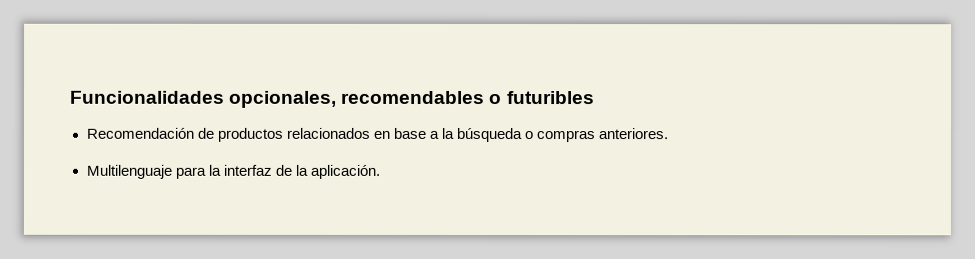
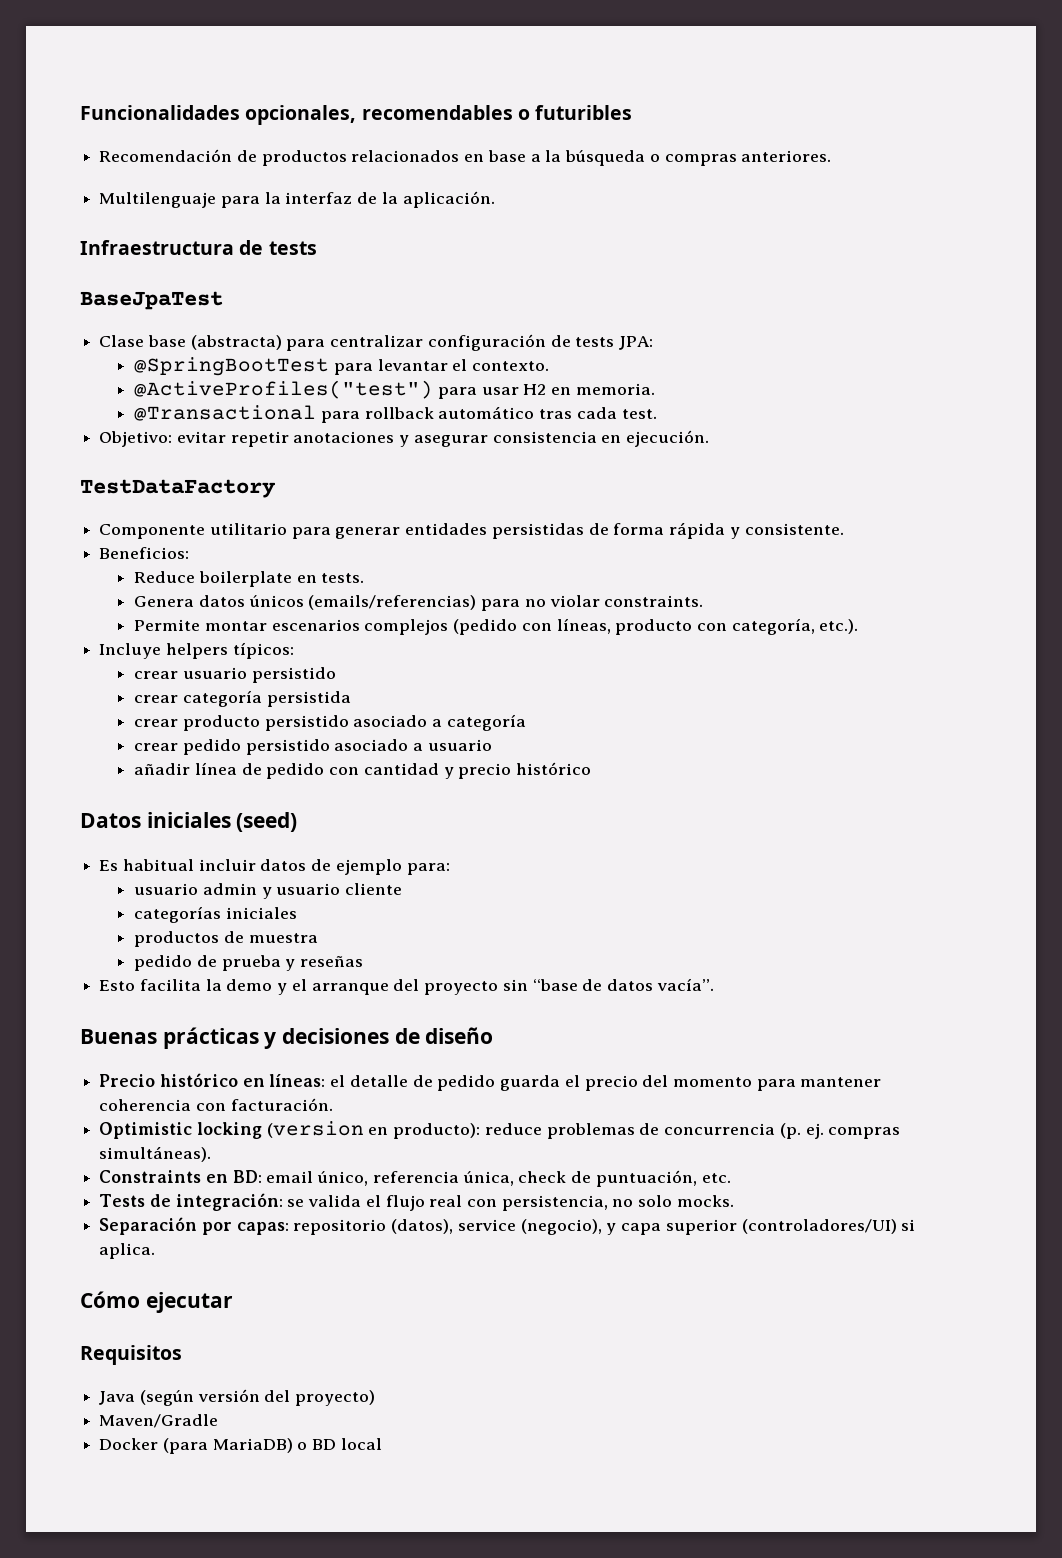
+ Infraestructura de tests
+ BaseJpaTest
+ Clase base (abstracta) para centralizar configuración de tests JPA:
+ @SpringBootTest para levantar el contexto.
+ @ActiveProfiles("test") para usar H2 en memoria.
+ @Transactional para rollback automático tras cada test.
+ Objetivo: evitar repetir anotaciones y asegurar consistencia en ejecución.
+ TestDataFactory
+ Componente utilitario para generar entidades persistidas de forma rápida y consistente.
+ Beneficios:
+ Reduce boilerplate en tests.
+ Genera datos únicos (emails/referencias) para no violar constraints.
+ Permite montar escenarios complejos (pedido con líneas, producto con categoría, etc.).
+ Incluye helpers típicos:
+ crear usuario persistido
+ crear categoría persistida
+ crear producto persistido asociado a categoría
+ crear pedido persistido asociado a usuario
+ añadir línea de pedido con cantidad y precio histórico
+ Datos iniciales (seed)
+ Es habitual incluir datos de ejemplo para:
+ usuario admin y usuario cliente
+ categorías iniciales
+ productos de muestra
+ pedido de prueba y reseñas
+ Esto facilita la demo y el arranque del proyecto sin “base de datos vacía”.
+ Buenas prácticas y decisiones de diseño
+ Precio histórico en líneas: el detalle de pedido guarda el precio del momento para mantener coherencia con facturación.
+ Optimistic locking (version en producto): reduce problemas de concurrencia (p. ej. compras simultáneas).
+ Constraints en BD: email único, referencia única, check de puntuación, etc.
+ Tests de integración: se valida el flujo real con persistencia, no solo mocks.
+ Separación por capas: repositorio (datos), service (negocio), y capa superior (controladores/UI) si aplica.
+ Cómo ejecutar
+ Requisitos
+ Java (según versión del proyecto)
+ Maven/Gradle
+ Docker (para MariaDB) o BD local

